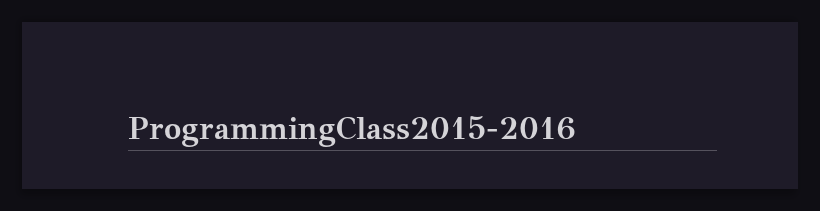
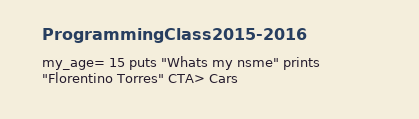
+ my_age= 15 puts "Whats my nsme" prints "Florentino Torres" CTA> Cars

